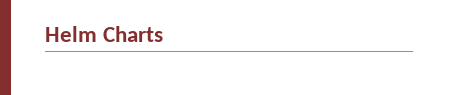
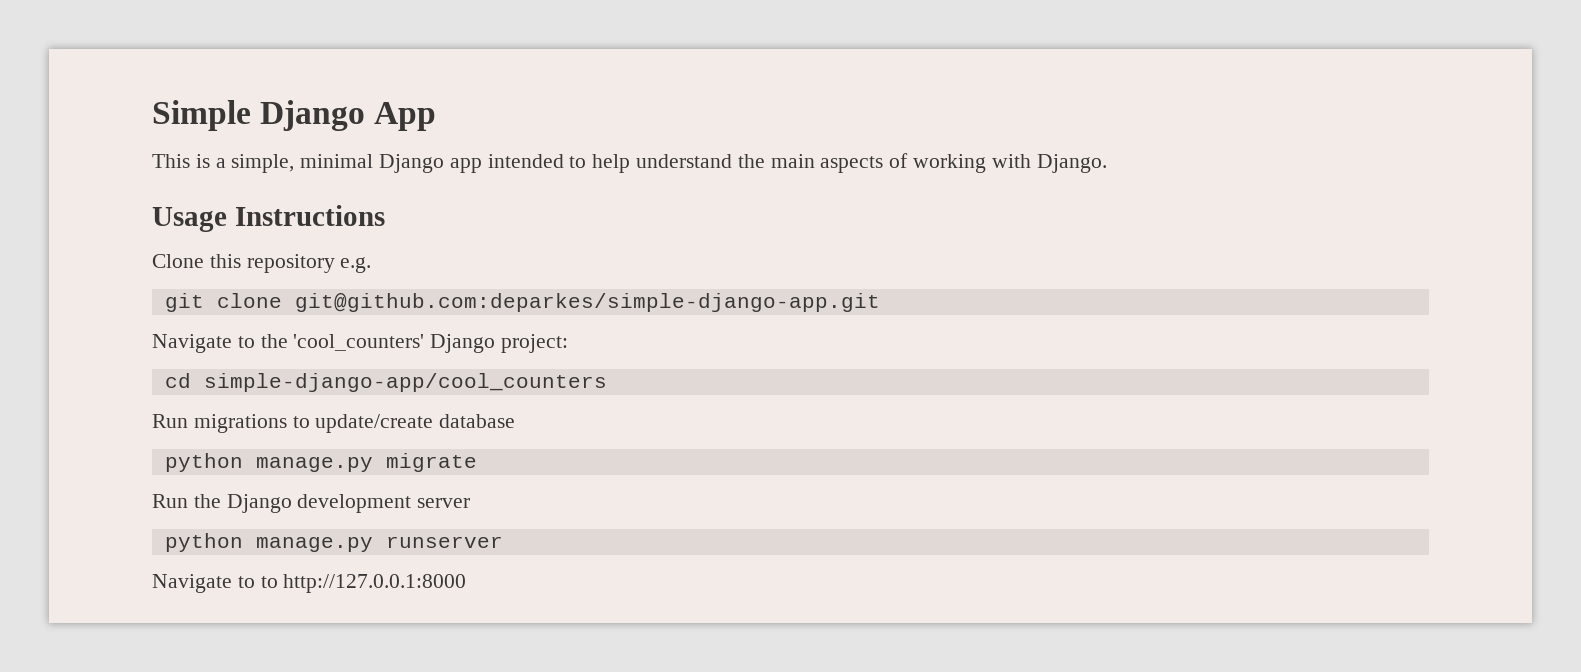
- Helm Charts
+ Simple Django App
+ This is a simple, minimal Django app intended to help understand the main aspects of working with Django.
+ Usage Instructions
+ Clone this repository e.g.
+ git clone git@github.com:deparkes/simple-django-app.git
+ Navigate to the 'cool_counters' Django project:
+ cd simple-django-app/cool_counters
+ Run migrations to update/create database
+ python manage.py migrate
+ Run the Django development server
+ python manage.py runserver
+ Navigate to to http://127.0.0.1:8000

